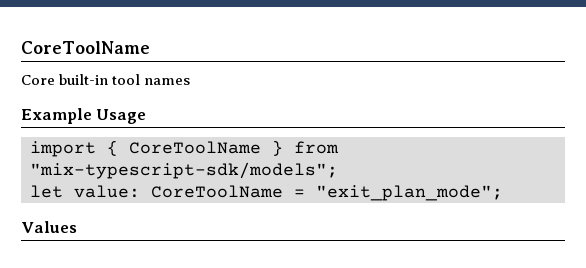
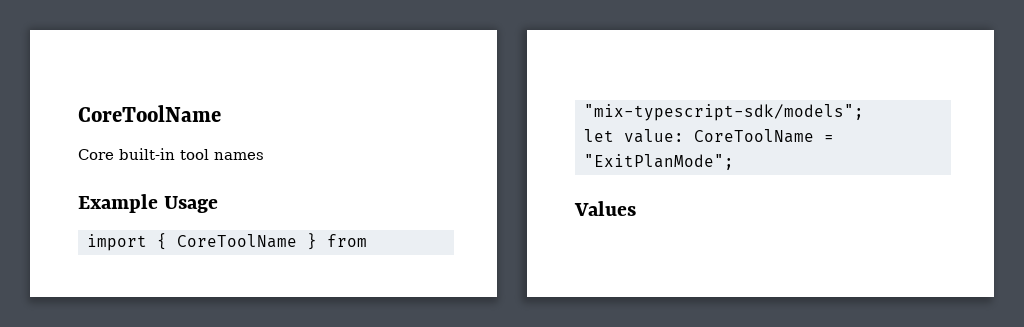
- let value: CoreToolName = "exit_plan_mode";
+ let value: CoreToolName = "ExitPlanMode";

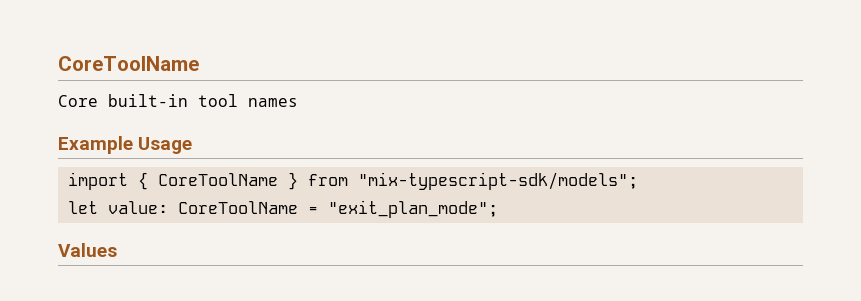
- let value: CoreToolName = "ExitPlanMode";
+ let value: CoreToolName = "exit_plan_mode";

